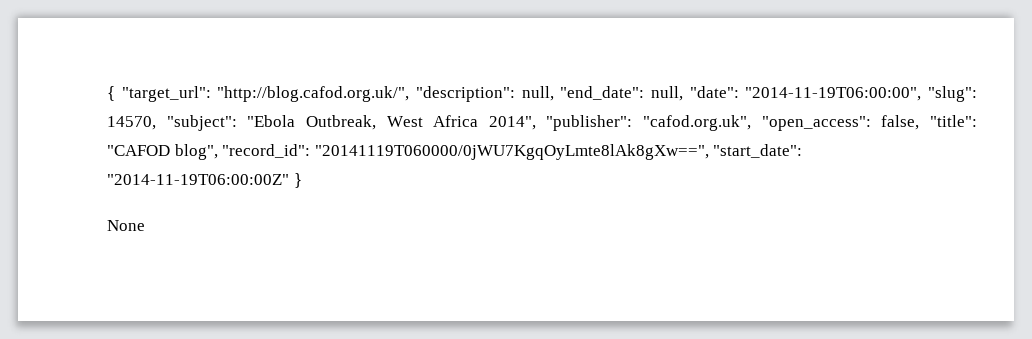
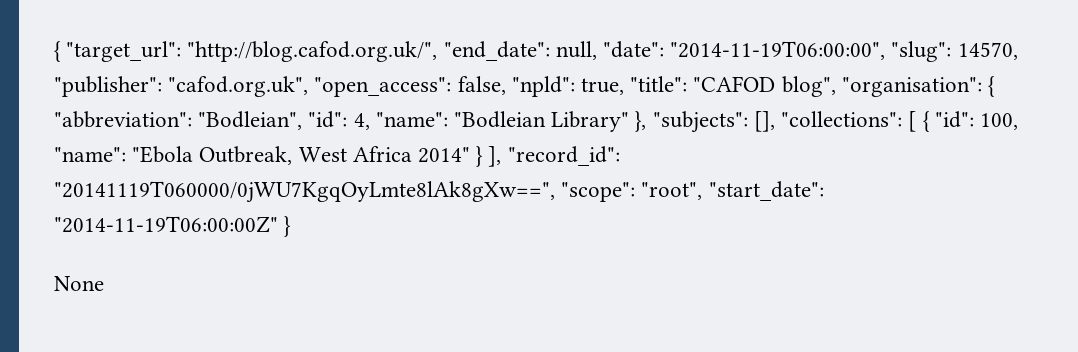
- { "target_url": "http://blog.cafod.org.uk/", "description": null, "end_date": null, "date": "2014-11-19T06:00:00", "slug": 14570, "subject": "Ebola Outbreak, West Africa 2014", "publisher": "cafod.org.uk", "open_access": false, "title": "CAFOD blog", "record_id": "20141119T060000/0jWU7KgqOyLmte8lAk8gXw==", "start_date": "2014-11-19T06:00:00Z" }
+ { "target_url": "http://blog.cafod.org.uk/", "end_date": null, "date": "2014-11-19T06:00:00", "slug": 14570, "publisher": "cafod.org.uk", "open_access": false, "npld": true, "title": "CAFOD blog", "organisation": { "abbreviation": "Bodleian", "id": 4, "name": "Bodleian Library" }, "subjects": [], "collections": [ { "id": 100, "name": "Ebola Outbreak, West Africa 2014" } ], "record_id": "20141119T060000/0jWU7KgqOyLmte8lAk8gXw==", "scope": "root", "start_date": "2014-11-19T06:00:00Z" }

